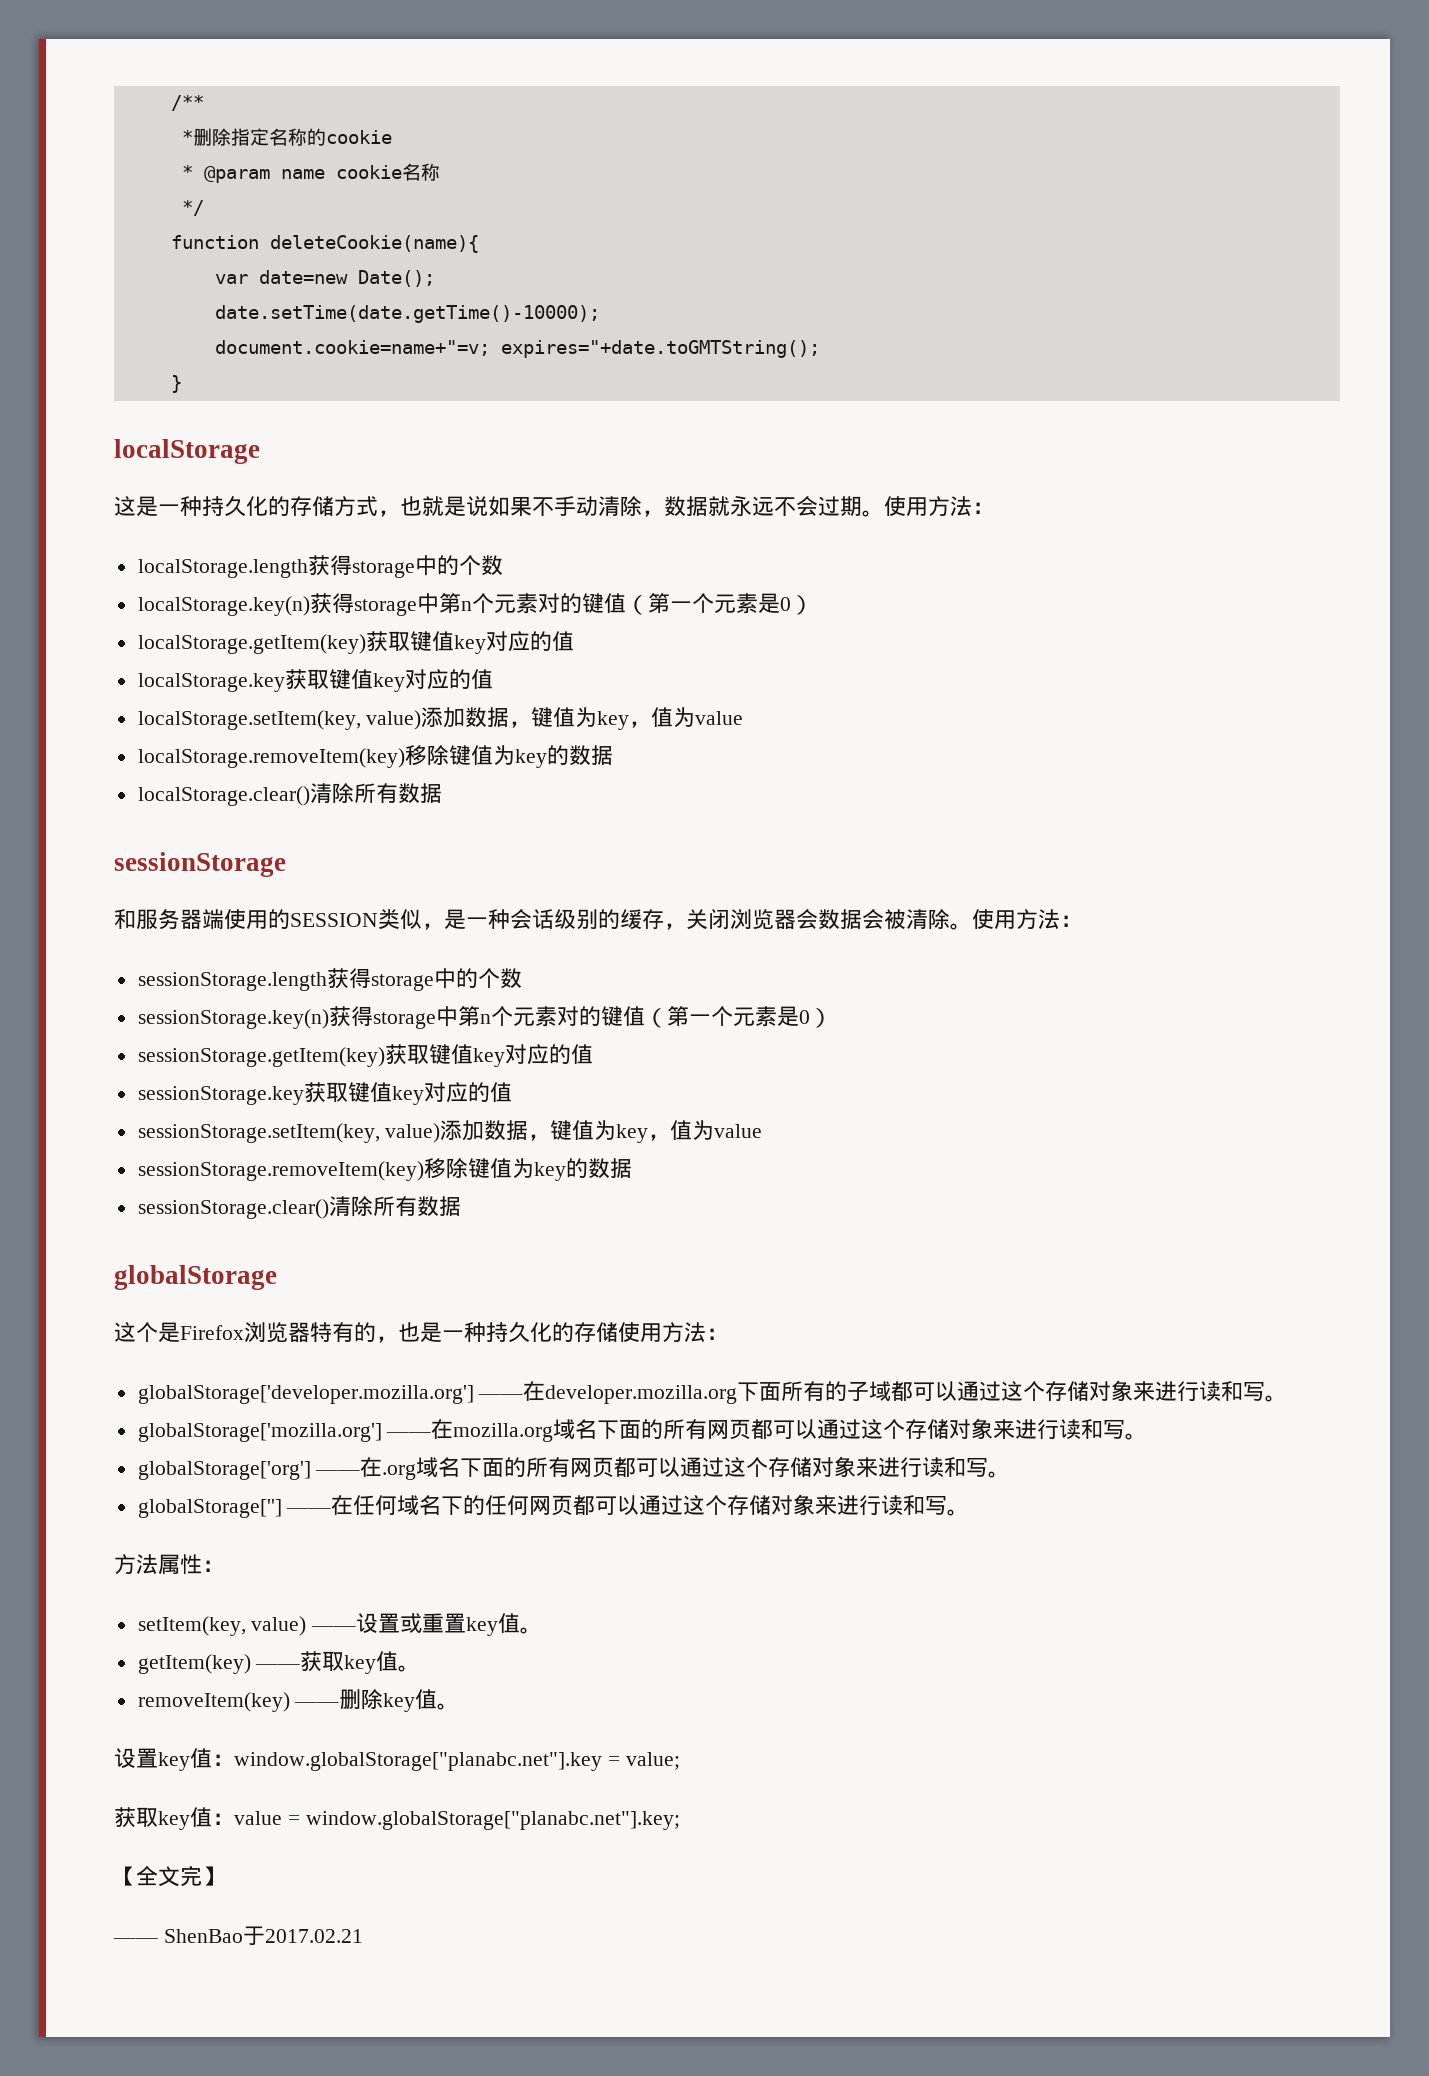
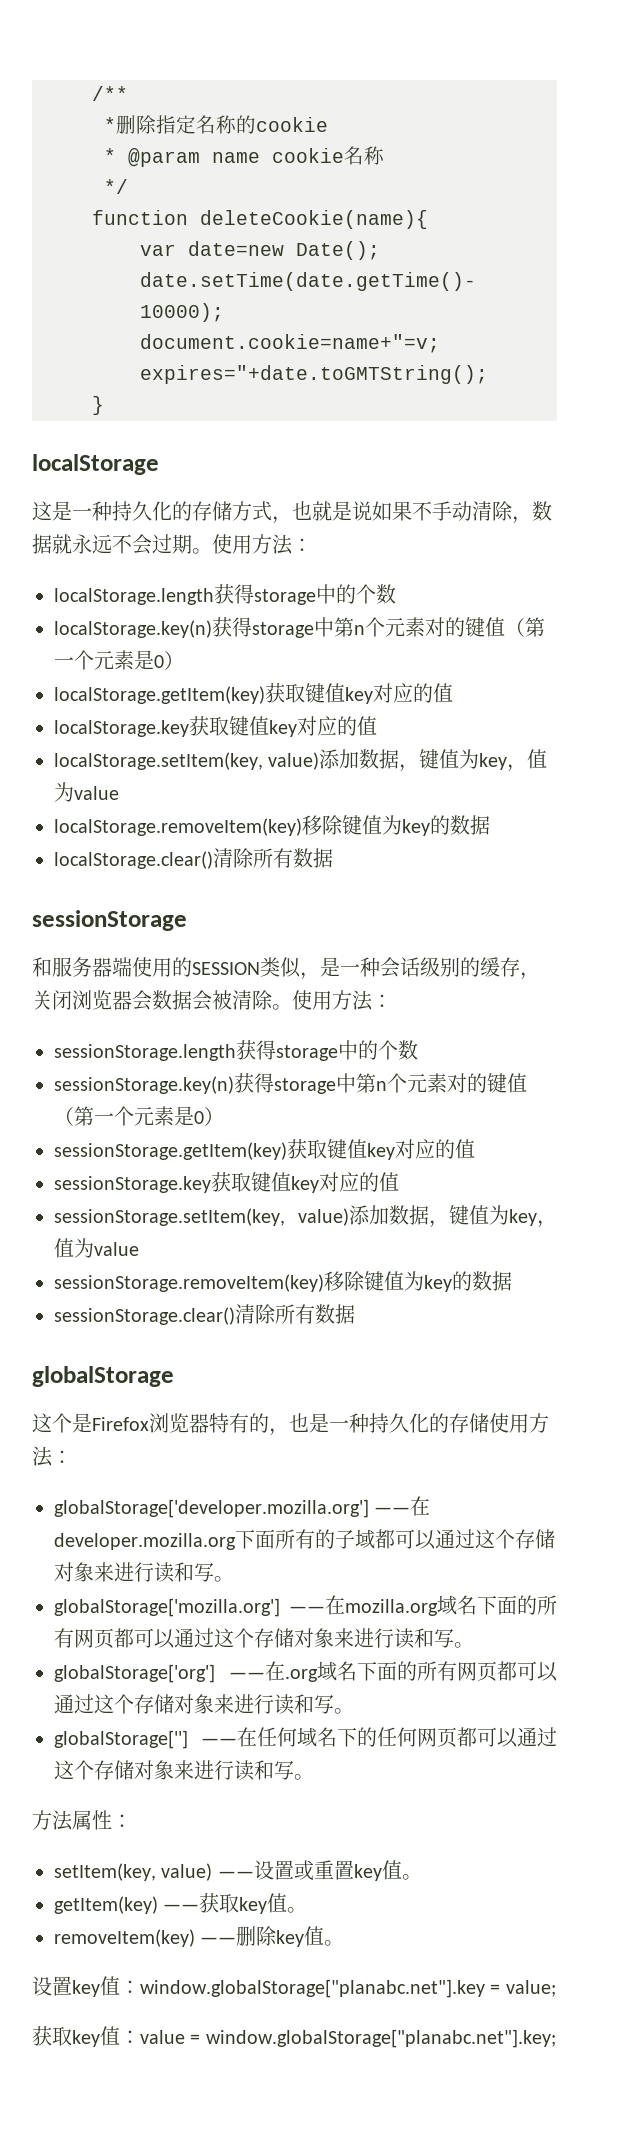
- 【全文完】
- —— ShenBao于2017.02.21

